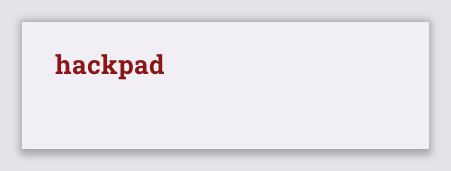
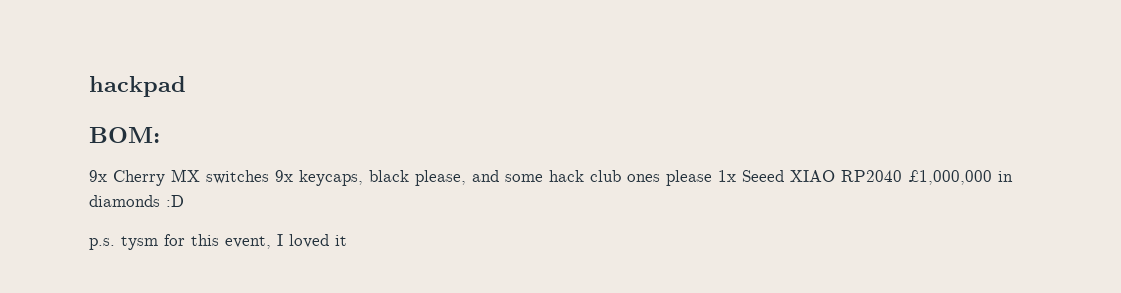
+ BOM:
+ 9x Cherry MX switches 9x keycaps, black please, and some hack club ones please 1x Seeed XIAO RP2040 £1,000,000 in diamonds :D
+ p.s. tysm for this event, I loved it

